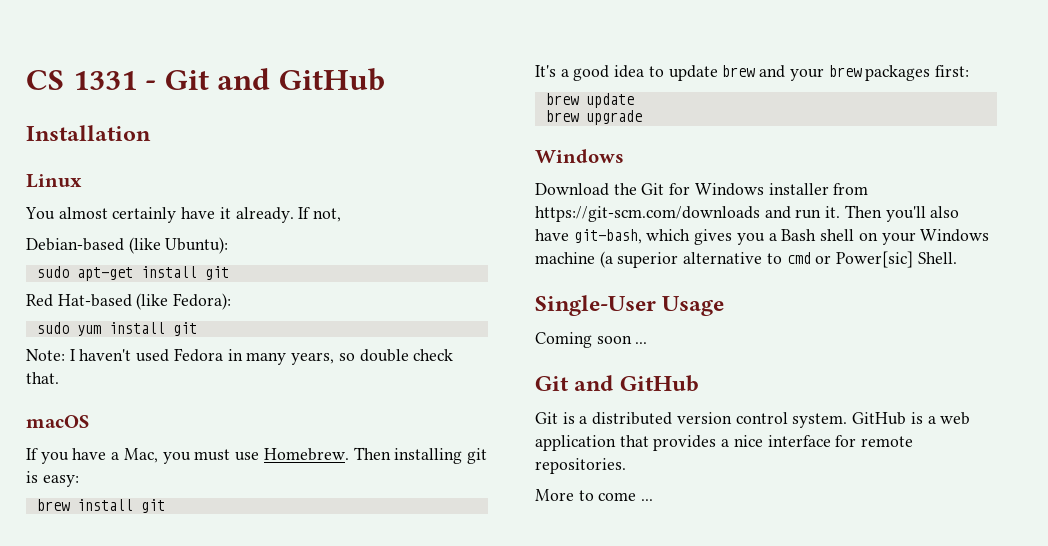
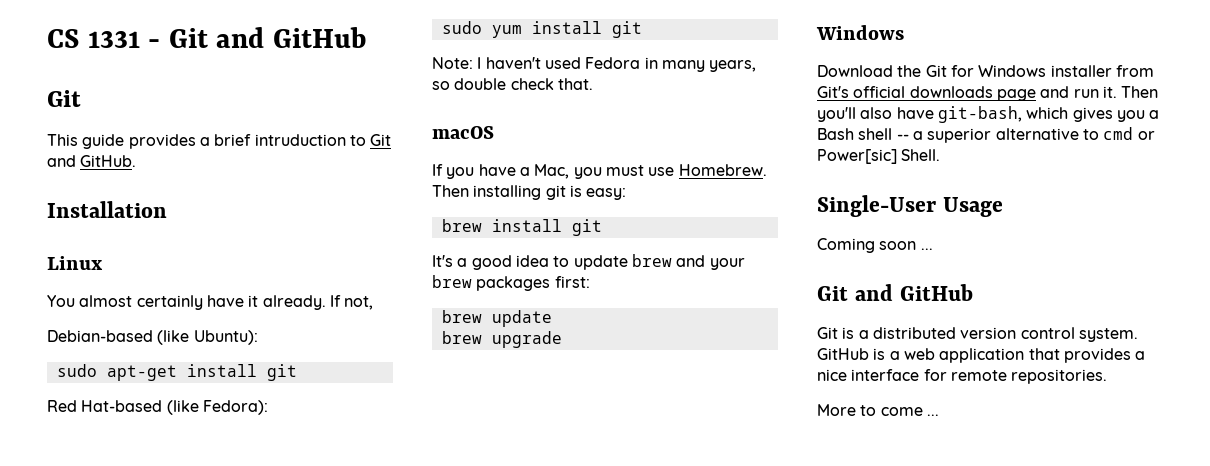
  CS 1331 - Git and GitHub
+ Git
+ This guide provides a brief intruduction to Git and GitHub.
- Download the Git for Windows installer from https://git-scm.com/downloads and run it.
+ Download the Git for Windows installer from Git's official downloads page and run it.
- Then you'll also have git-bash, which gives you a Bash shell on your Windows machine (a superior alternative to cmd or Power[sic] Shell.
+ Then you'll also have git-bash, which gives you a Bash shell -- a superior alternative to cmd or Power[sic] Shell.

